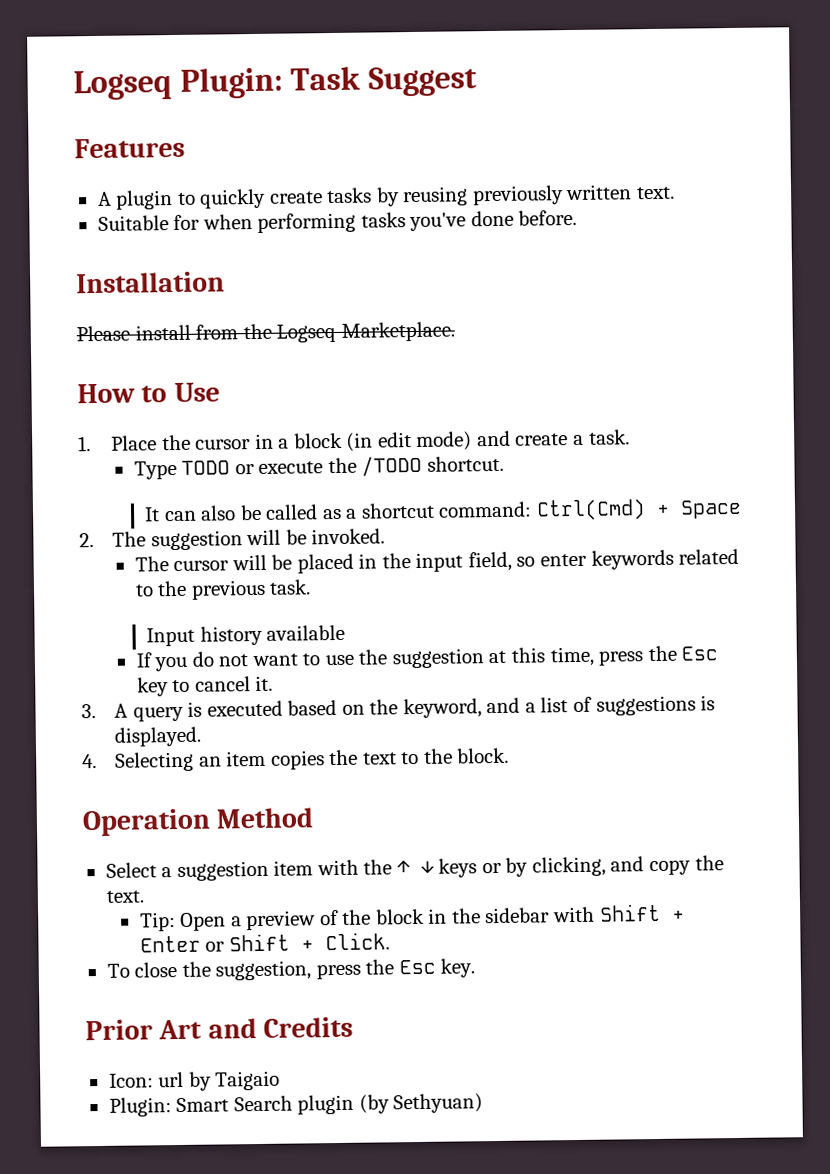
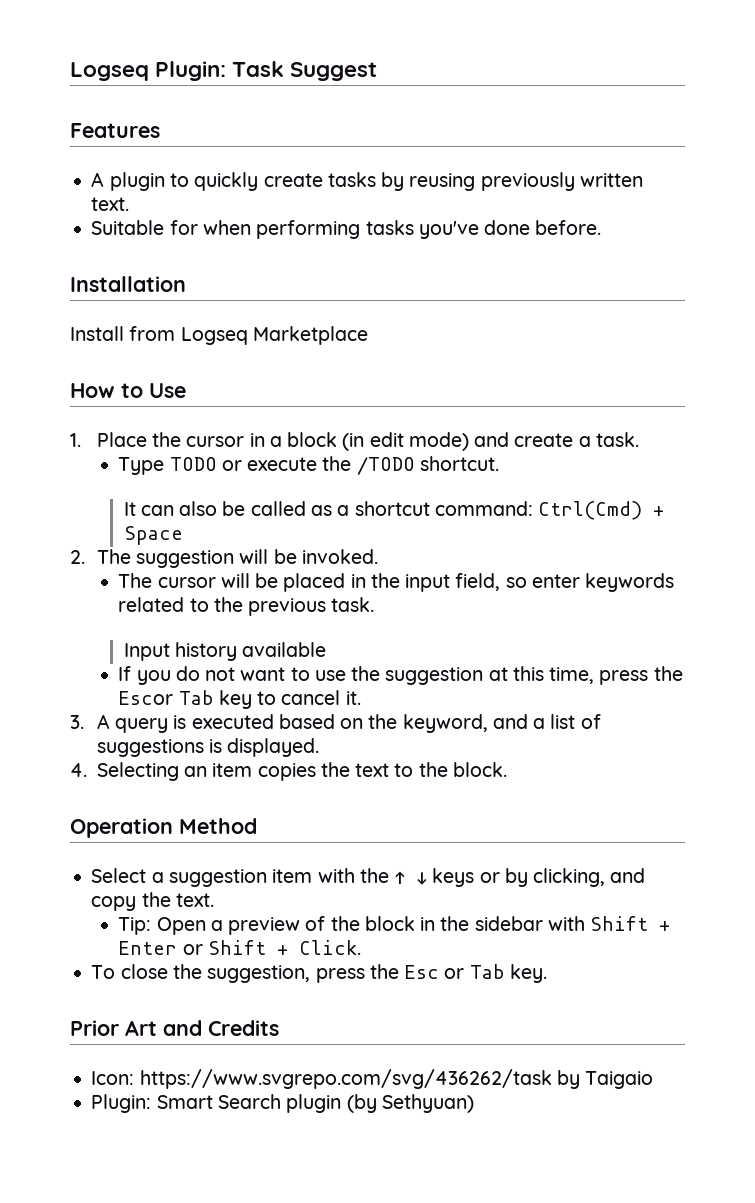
- Please install from the Logseq Marketplace.
+ Install from Logseq Marketplace
- If you do not want to use the suggestion at this time, press the Esc key to cancel it.
+ If you do not want to use the suggestion at this time, press the Escor Tab key to cancel it.
- To close the suggestion, press the Esc key.
+ To close the suggestion, press the Esc or Tab key.
- Icon: url by Taigaio
+ Icon: https://www.svgrepo.com/svg/436262/task by Taigaio

